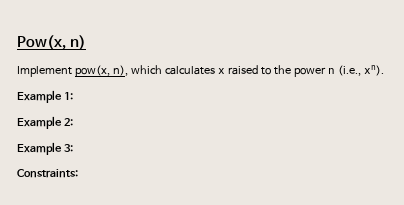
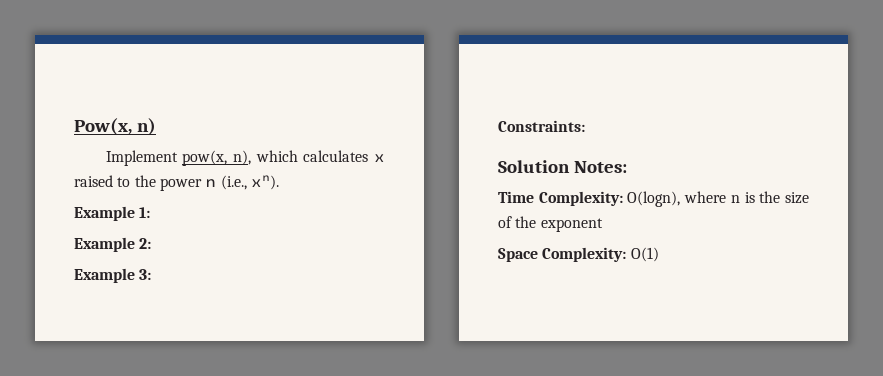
+ Solution Notes:
+ Time Complexity: O(logn), where n is the size of the exponent
+ Space Complexity: O(1)

